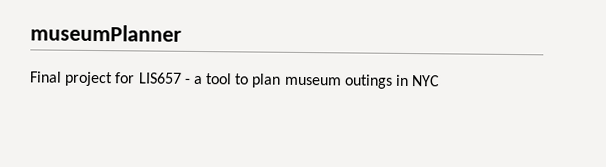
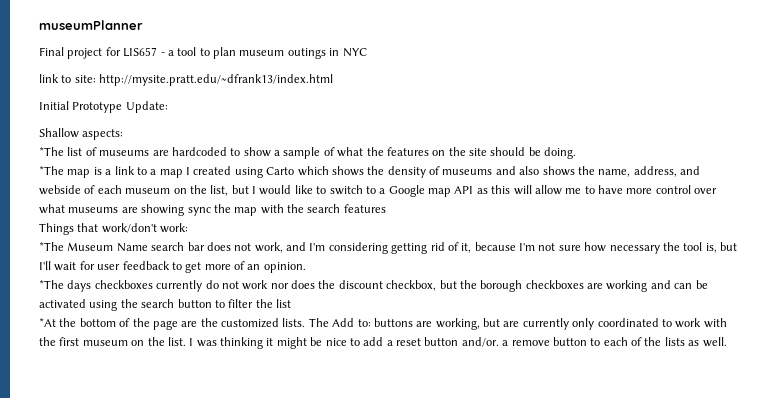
+ link to site: http://mysite.pratt.edu/~dfrank13/index.html
+ Initial Prototype Update:
+ Shallow aspects:
+ *The list of museums are hardcoded to show a sample of what the features on the site should be doing.
+ *The map is a link to a map I created using Carto which shows the density of museums and also shows the name, address, and webside of each museum on the list, but I would like to switch to a Google map API as this will allow me to have more control over what museums are showing sync the map with the search features
+ Things that work/don't work:
+ *The Museum Name search bar does not work, and I'm considering getting rid of it, because I'm not sure how necessary the tool is, but I'll wait for user feedback to get more of an opinion.
+ *The days checkboxes currently do not work nor does the discount checkbox, but the borough checkboxes are working and can be activated using the search button to filter the list
+ *At the bottom of the page are the customized lists. The Add to: buttons are working, but are currently only coordinated to work with the first museum on the list. I was thinking it might be nice to add a reset button and/or. a remove button to each of the lists as well.

